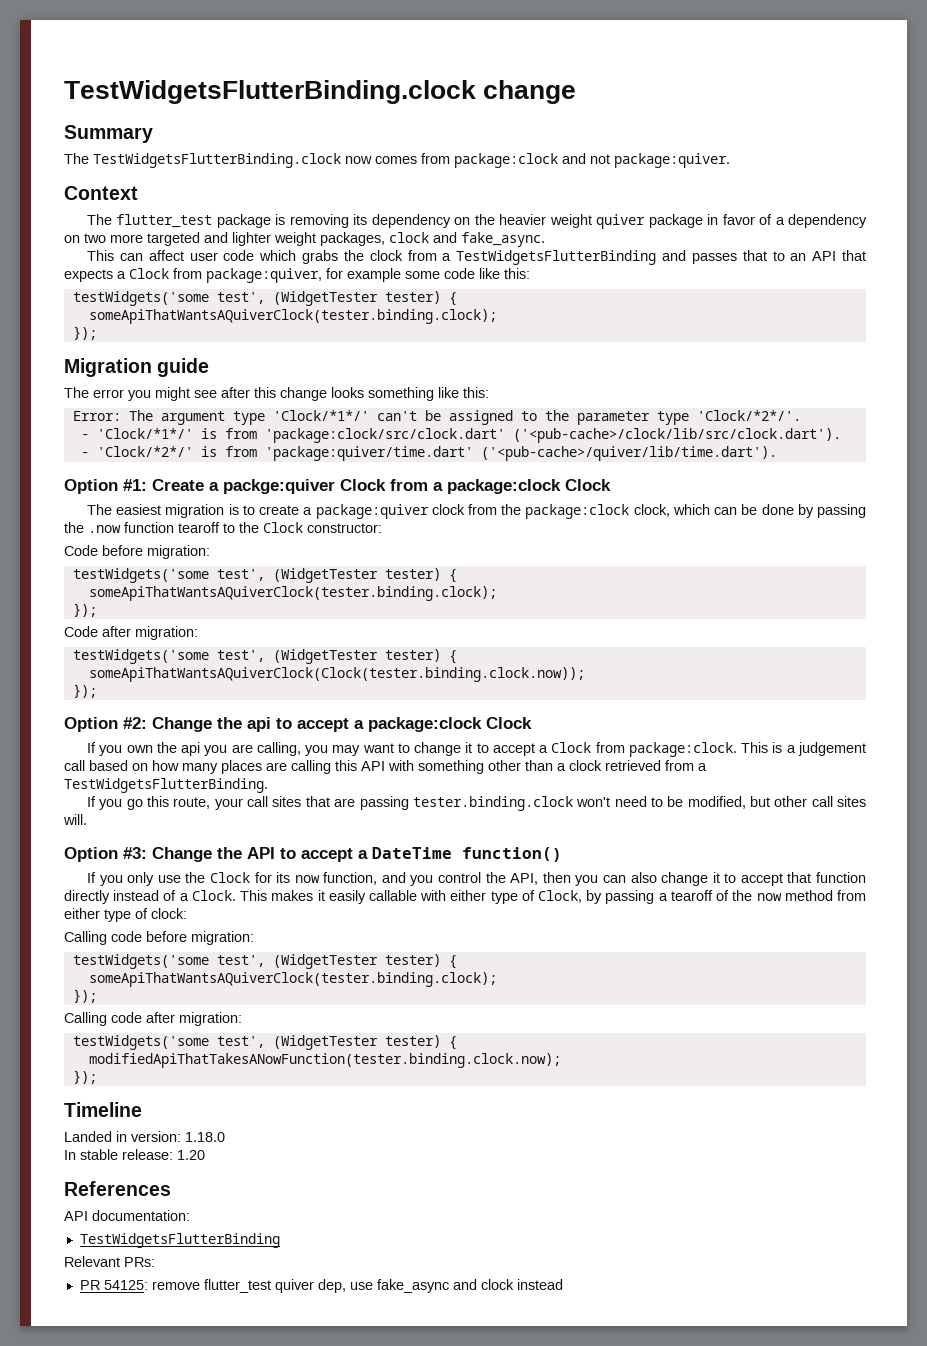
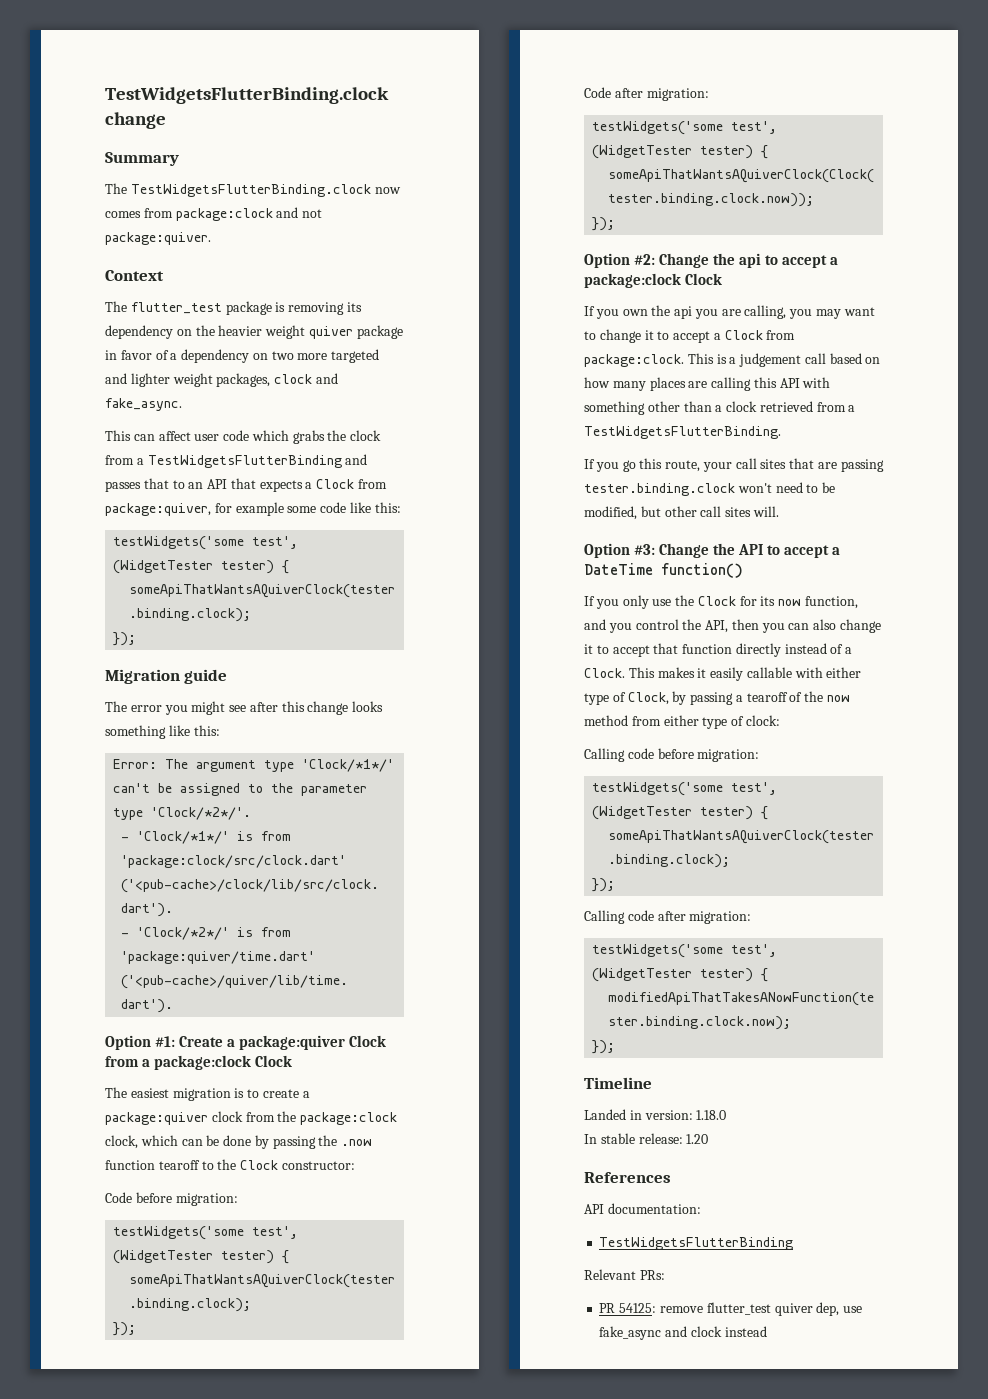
- Option #1: Create a packge:quiver Clock from a package:clock Clock
+ Option #1: Create a package:quiver Clock from a package:clock Clock

